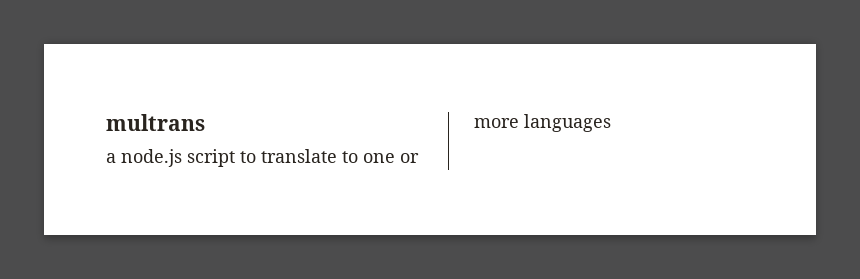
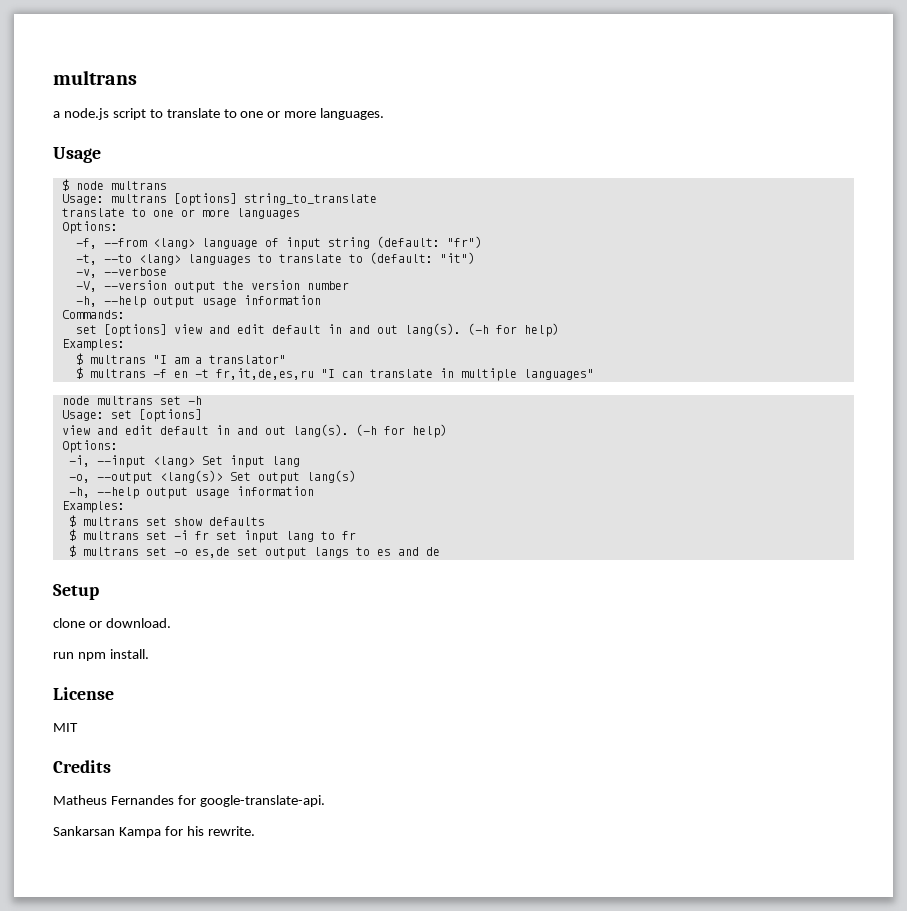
- a node.js script to translate to one or more languages
+ a node.js script to translate to one or more languages.
+ Usage
+ $ node multrans
+ Usage: multrans [options] string_to_translate
+ translate to one or more languages
+ Options:
+ -f, --from <lang> language of input string (default: "fr")
+ -t, --to <lang> languages to translate to (default: "it")
+ -v, --verbose
+ -V, --version output the version number
+ -h, --help output usage information
+ Commands:
+ set [options] view and edit default in and out lang(s). (-h for help)
+ Examples:
+ $ multrans "I am a translator"
+ $ multrans -f en -t fr,it,de,es,ru "I can translate in multiple languages"
+ node multrans set -h
+ Usage: set [options]
+ view and edit default in and out lang(s). (-h for help)
+ Options:
+ -i, --input <lang> Set input lang
+ -o, --output <lang(s)> Set output lang(s)
+ -h, --help output usage information
+ Examples:
+ $ multrans set show defaults
+ $ multrans set -i fr set input lang to fr
+ $ multrans set -o es,de set output langs to es and de
+ Setup
+ clone or download.
+ run npm install.
+ License
+ MIT
+ Credits
+ Matheus Fernandes for google-translate-api.
+ Sankarsan Kampa for his rewrite.

